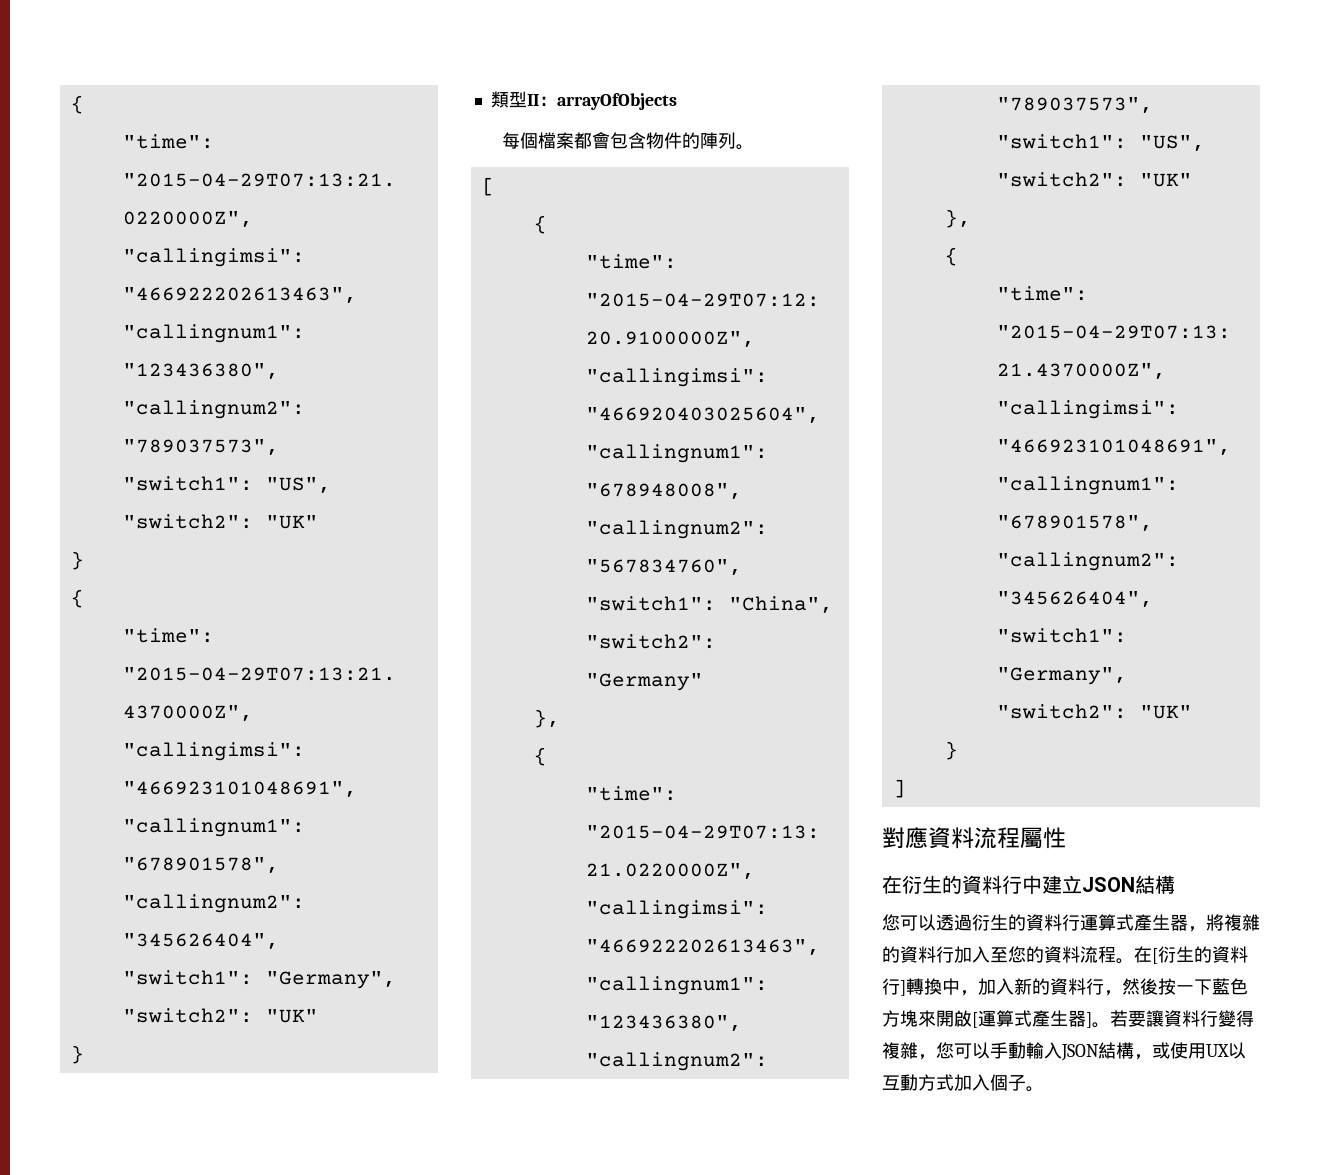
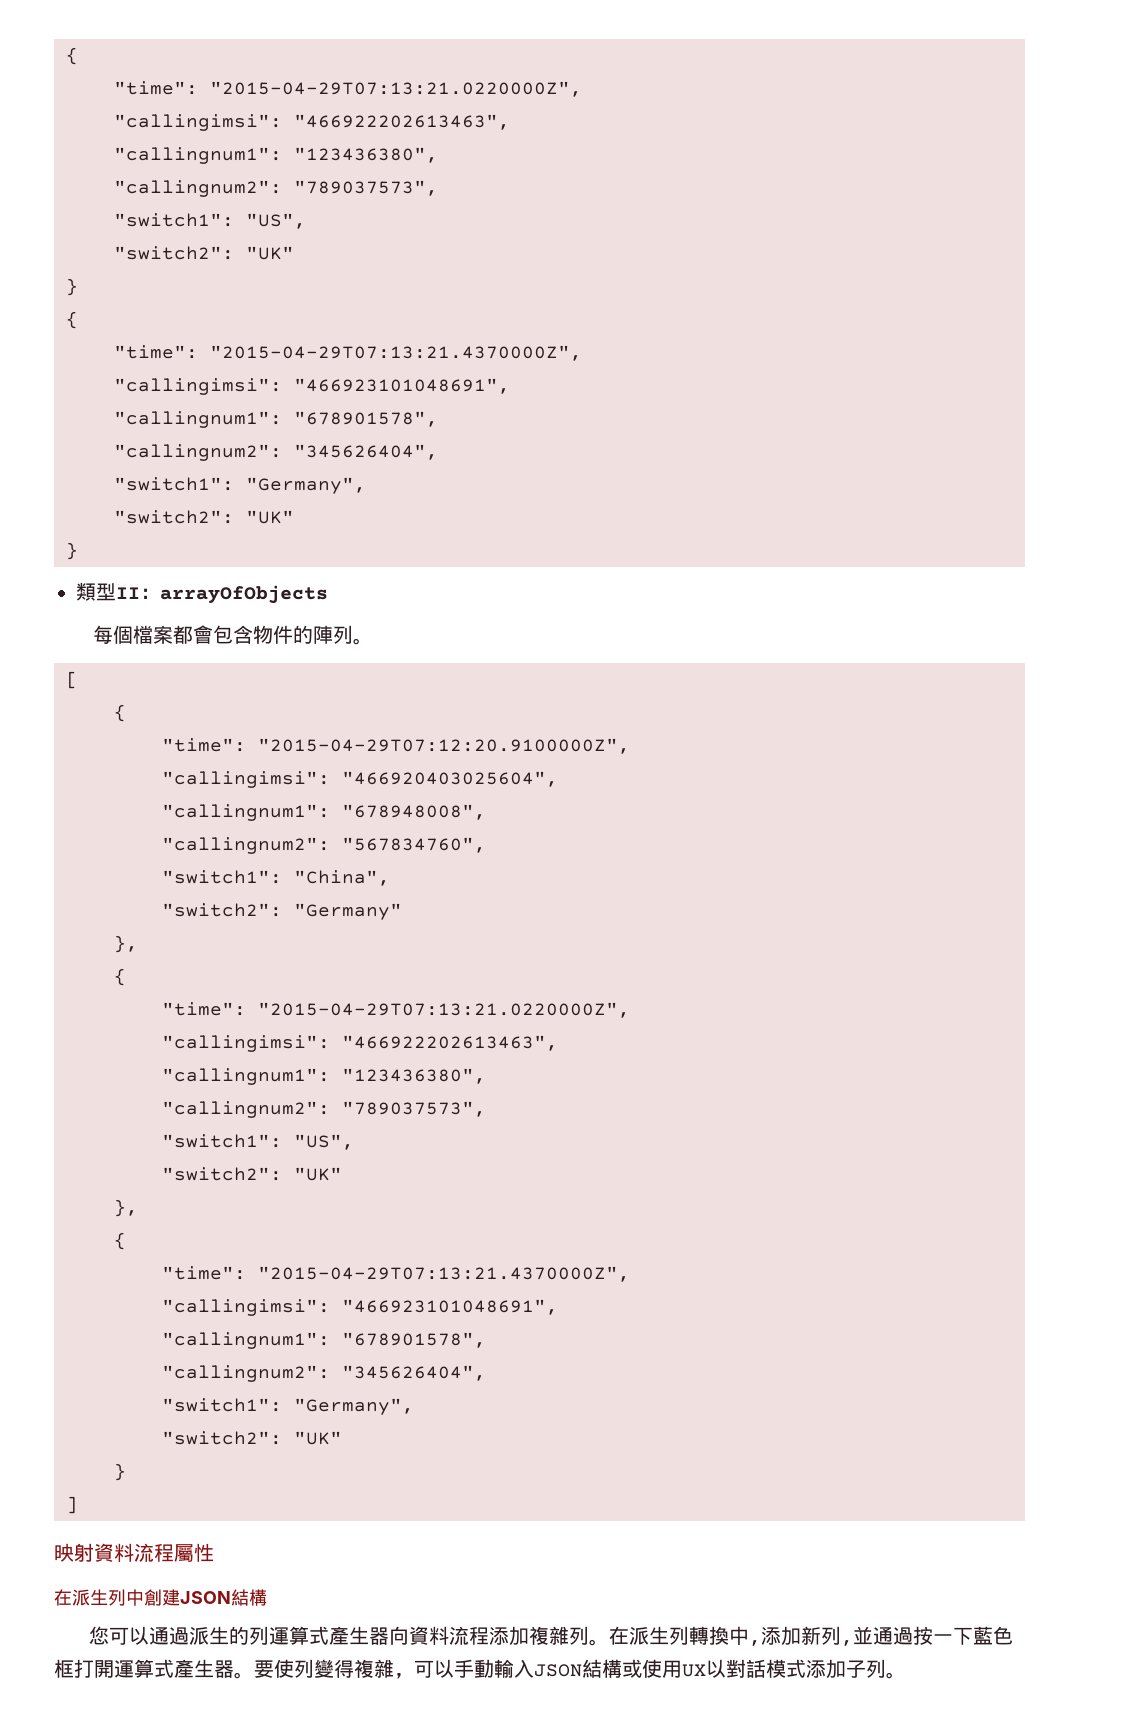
- 對應資料流程屬性
+ 映射資料流程屬性
- 在衍生的資料行中建立JSON結構
+ 在派生列中創建JSON結構
- 您可以透過衍生的資料行運算式產生器，將複雜的資料行加入至您的資料流程。在[衍生的資料行]轉換中，加入新的資料行，然後按一下藍色方塊來開啟[運算式產生器]。若要讓資料行變得複雜，您可以手動輸入JSON結構，或使用UX以互動方式加入個子。
+ 您可以通過派生的列運算式產生器向資料流程添加複雜列。在派生列轉換中,添加新列,並通過按一下藍色框打開運算式產生器。要使列變得複雜，可以手動輸入JSON結構或使用UX以對話模式添加子列。

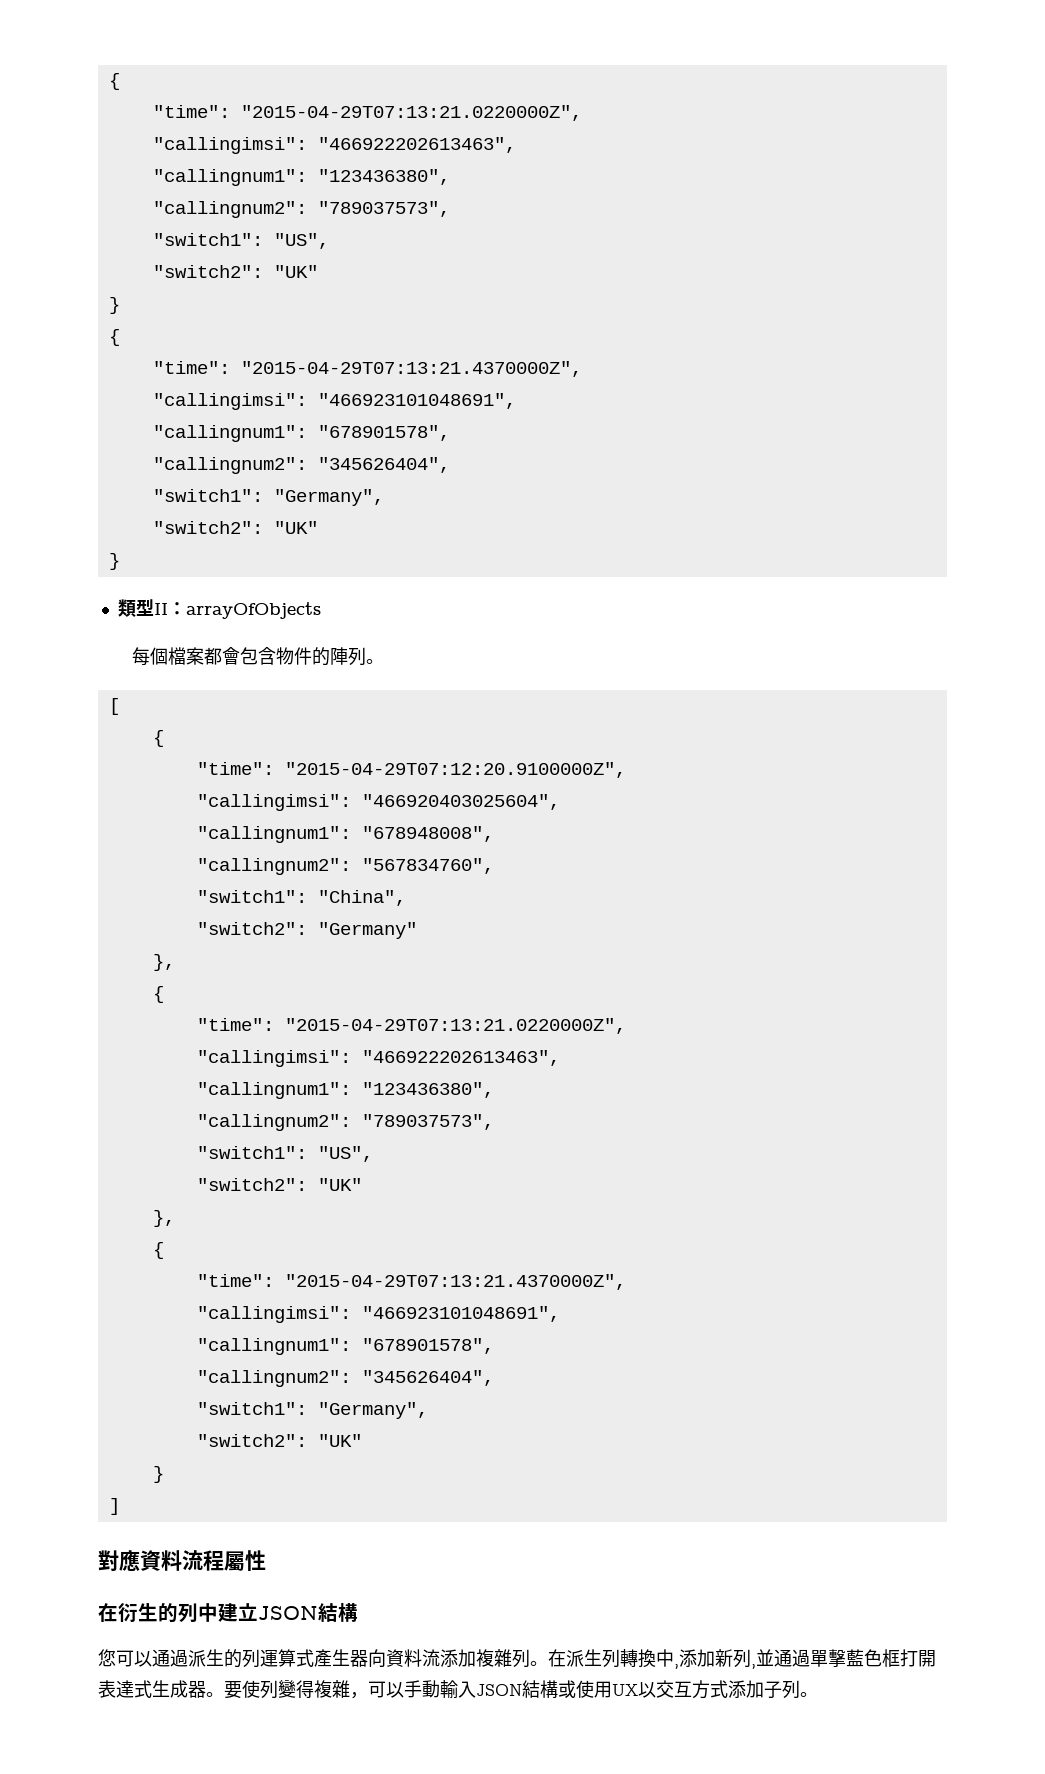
- 映射資料流程屬性
+ 對應資料流程屬性
- 在派生列中創建JSON結構
+ 在衍生的列中建立JSON結構
- 您可以通過派生的列運算式產生器向資料流程添加複雜列。
+ 您可以通過派生的列運算式產生器向資料流添加複雜列。
- 在派生列轉換中,添加新列,並通過按一下藍色框打開運算式產生器。
+ 在派生列轉換中,添加新列,並通過單擊藍色框打開表達式生成器。
- 要使列變得複雜，可以手動輸入JSON結構或使用UX以對話模式添加子列。
+ 要使列變得複雜，可以手動輸入JSON結構或使用UX以交互方式添加子列。

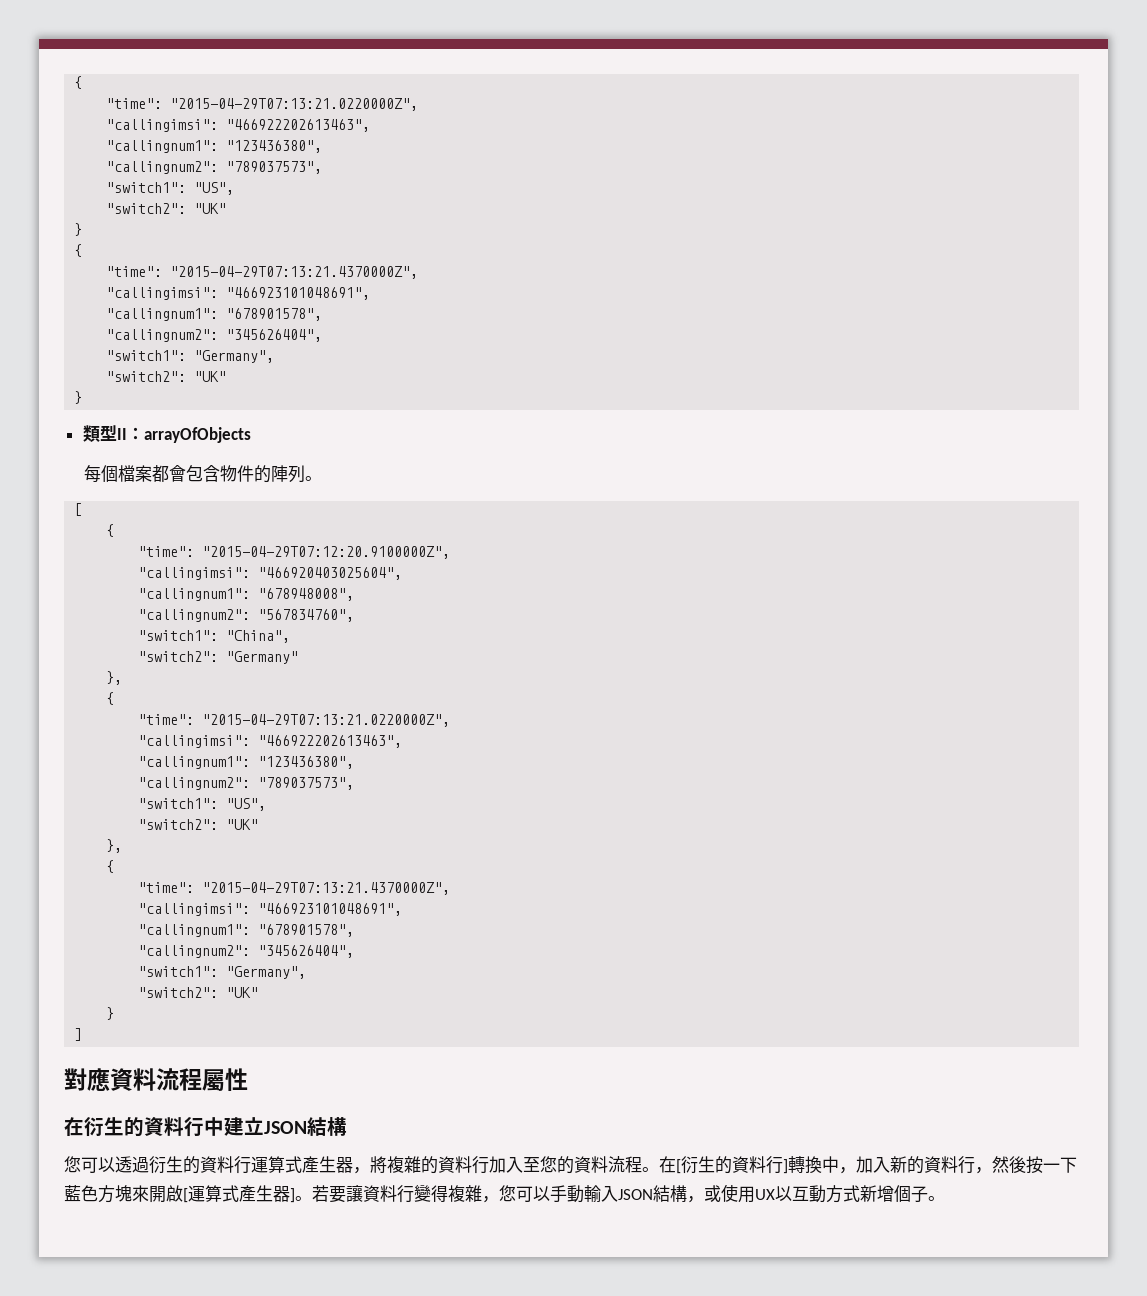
- 在衍生的列中建立JSON結構
+ 在衍生的資料行中建立JSON結構
- 您可以通過派生的列運算式產生器向資料流添加複雜列。在派生列轉換中,添加新列,並通過單擊藍色框打開表達式生成器。要使列變得複雜，可以手動輸入JSON結構或使用UX以交互方式添加子列。
+ 您可以透過衍生的資料行運算式產生器，將複雜的資料行加入至您的資料流程。在[衍生的資料行]轉換中，加入新的資料行，然後按一下藍色方塊來開啟[運算式產生器]。若要讓資料行變得複雜，您可以手動輸入JSON結構，或使用UX以互動方式新增個子。

